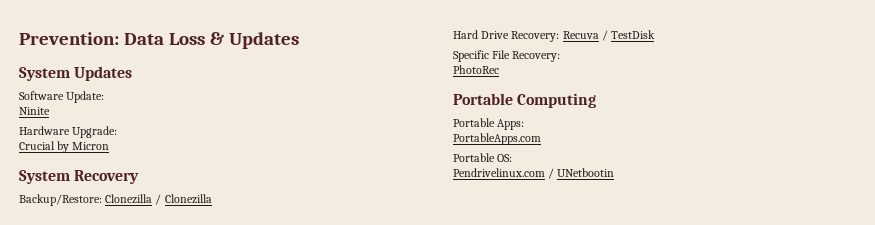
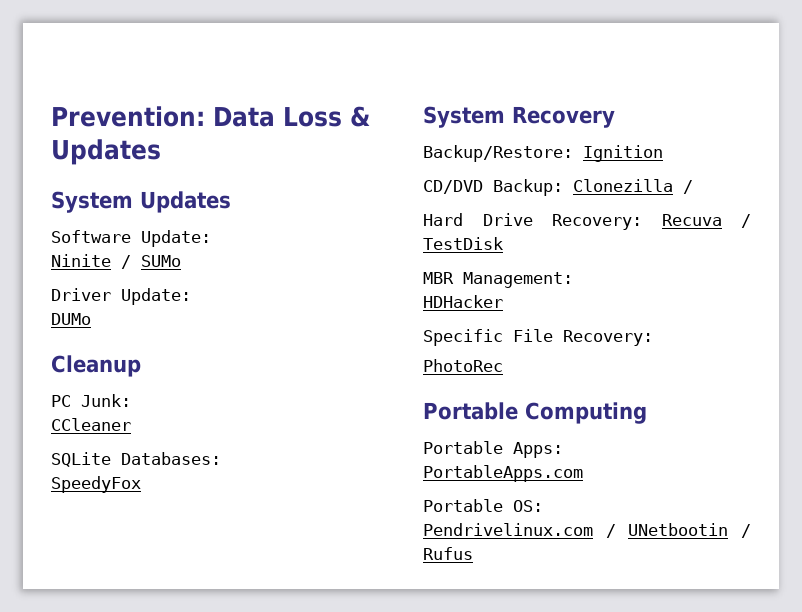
- Ninite
- Hardware Upgrade:
- Crucial by Micron
+ Ninite / SUMo
+ Driver Update:
+ DUMo
+ Cleanup
+ PC Junk:
+ CCleaner
+ SQLite Databases:
+ SpeedyFox
- Backup/Restore: Clonezilla / Clonezilla
+ Backup/Restore: Ignition
+ CD/DVD Backup: Clonezilla /
+ MBR Management:
+ HDHacker
- Pendrivelinux.com / UNetbootin
+ Pendrivelinux.com / UNetbootin / Rufus

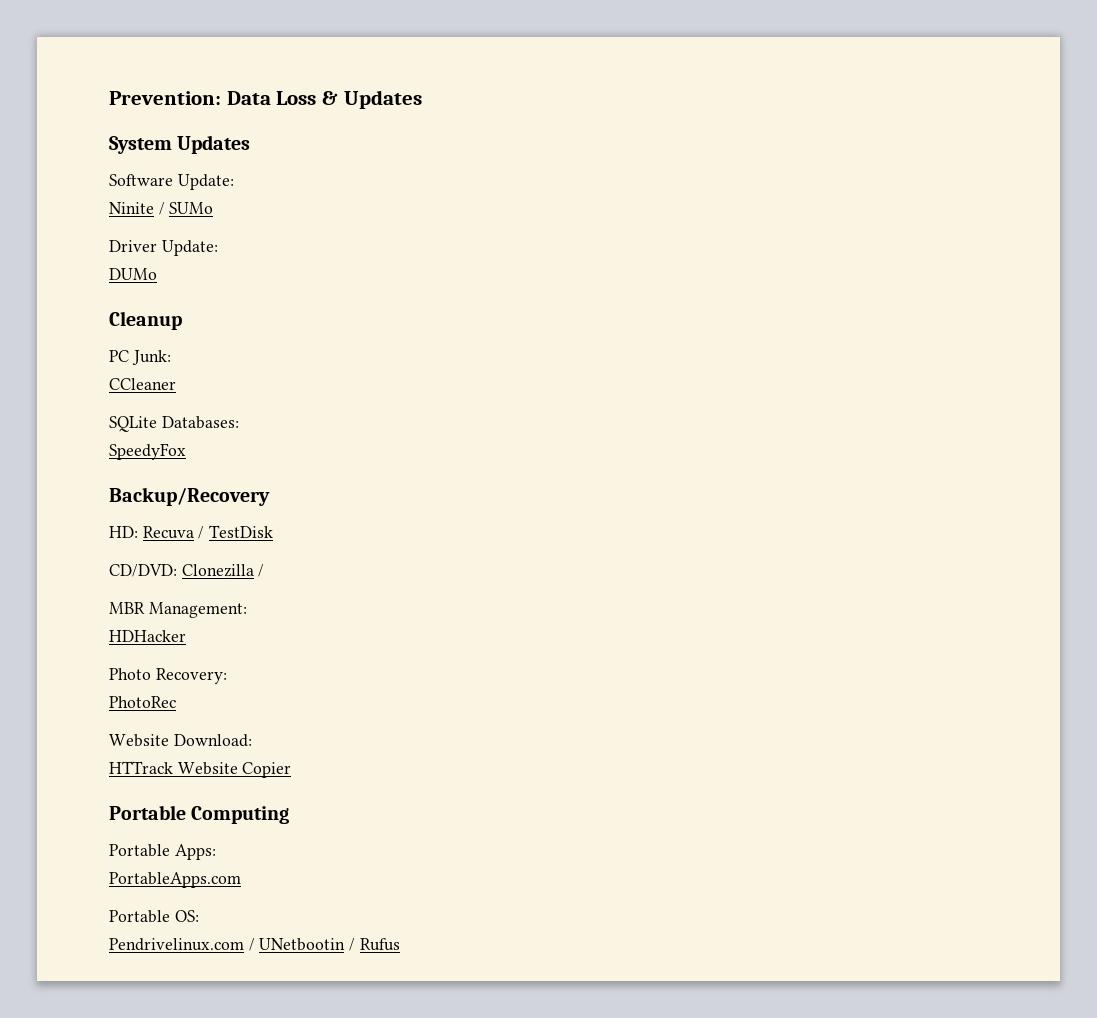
- System Recovery
- Backup/Restore: Ignition
- CD/DVD Backup: Clonezilla /
- Hard Drive Recovery: Recuva / TestDisk
+ Backup/Recovery
+ HD: Recuva / TestDisk
+ CD/DVD: Clonezilla /
- Specific File Recovery:
+ Photo Recovery:
+ Website Download:
+ HTTrack Website Copier

